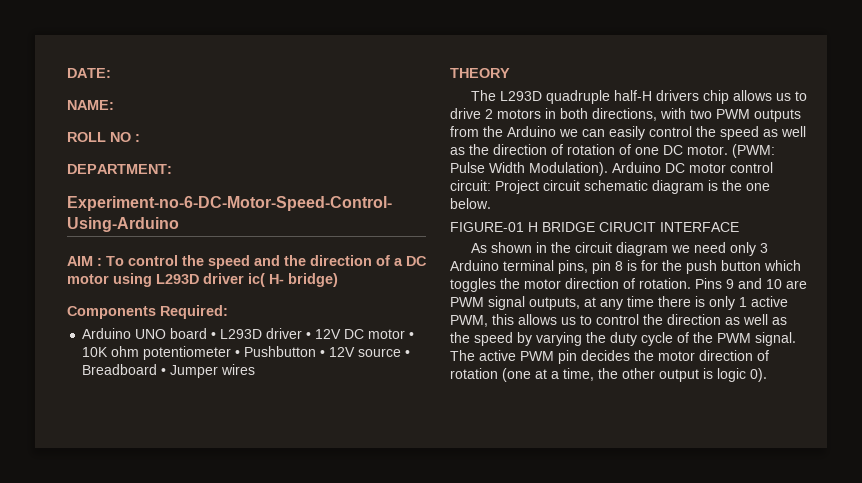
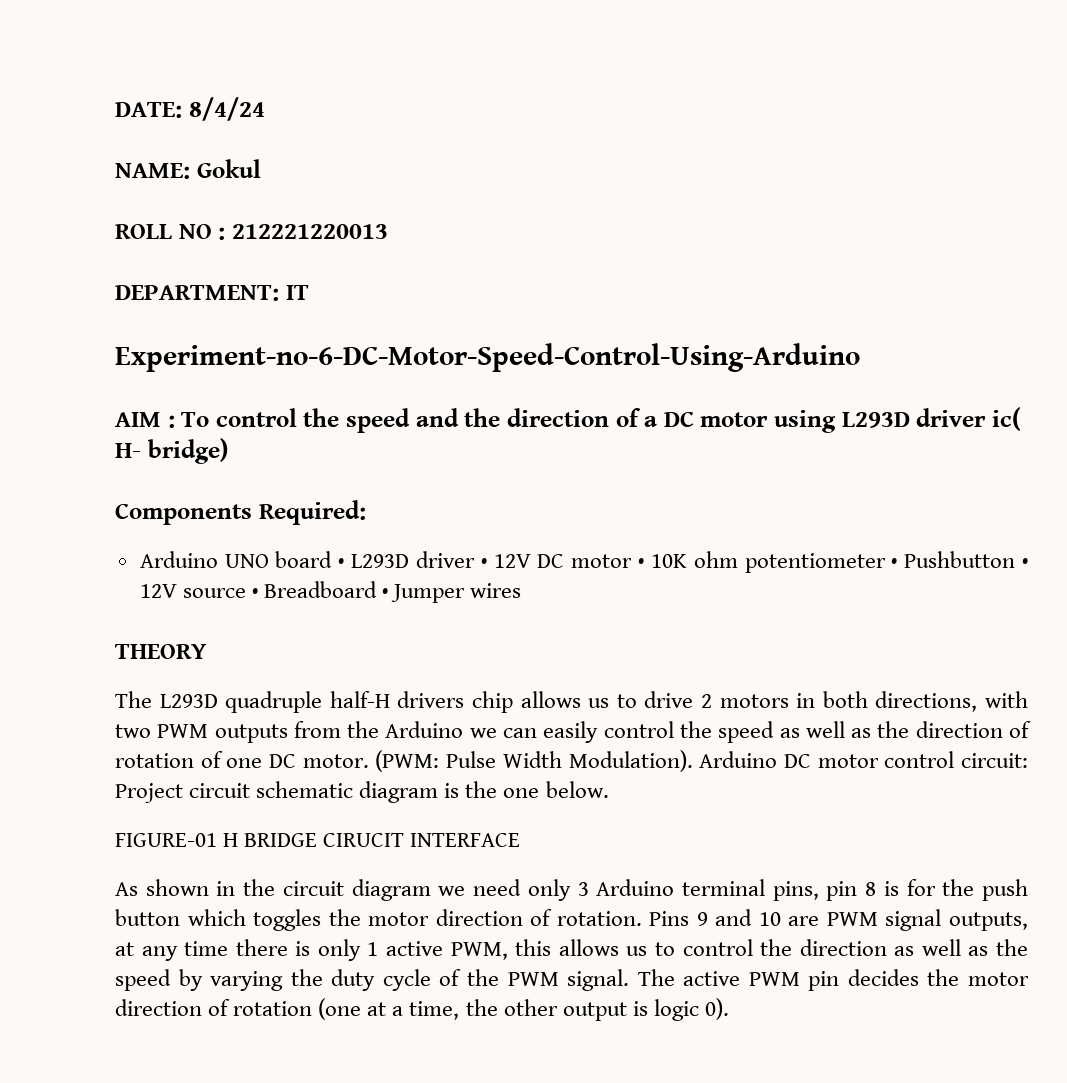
- DATE:
+ DATE: 8/4/24
- NAME:
+ NAME: Gokul
- ROLL NO :
+ ROLL NO : 212221220013
- DEPARTMENT:
+ DEPARTMENT: IT

